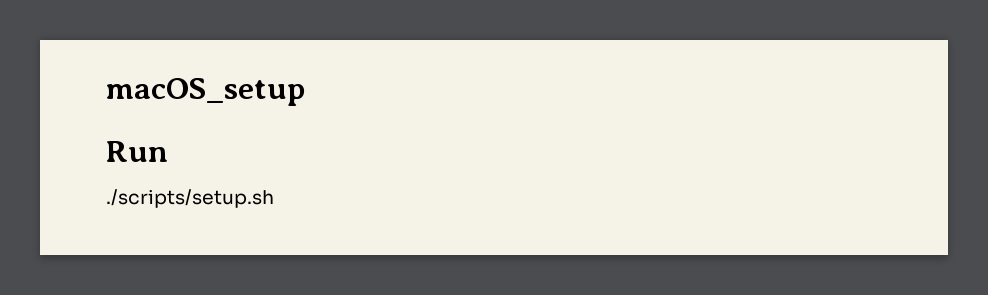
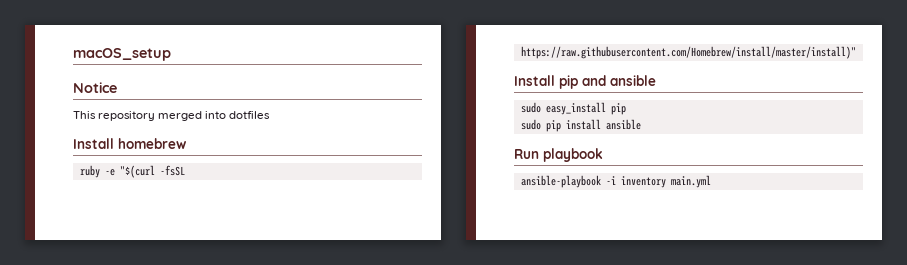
- Run
- ./scripts/setup.sh
+ Notice
+ This repository merged into dotfiles
+ Install homebrew
+ ruby -e "$(curl -fsSL https://raw.githubusercontent.com/Homebrew/install/master/install)"
+ Install pip and ansible
+ sudo easy_install pip
+ sudo pip install ansible
+ Run playbook
+ ansible-playbook -i inventory main.yml

